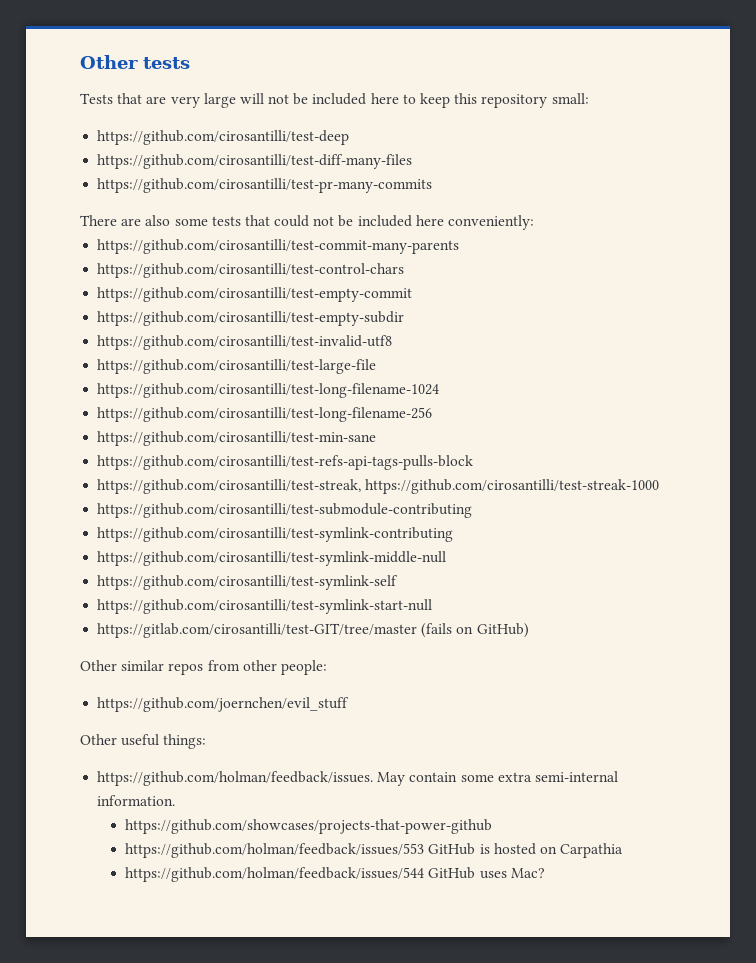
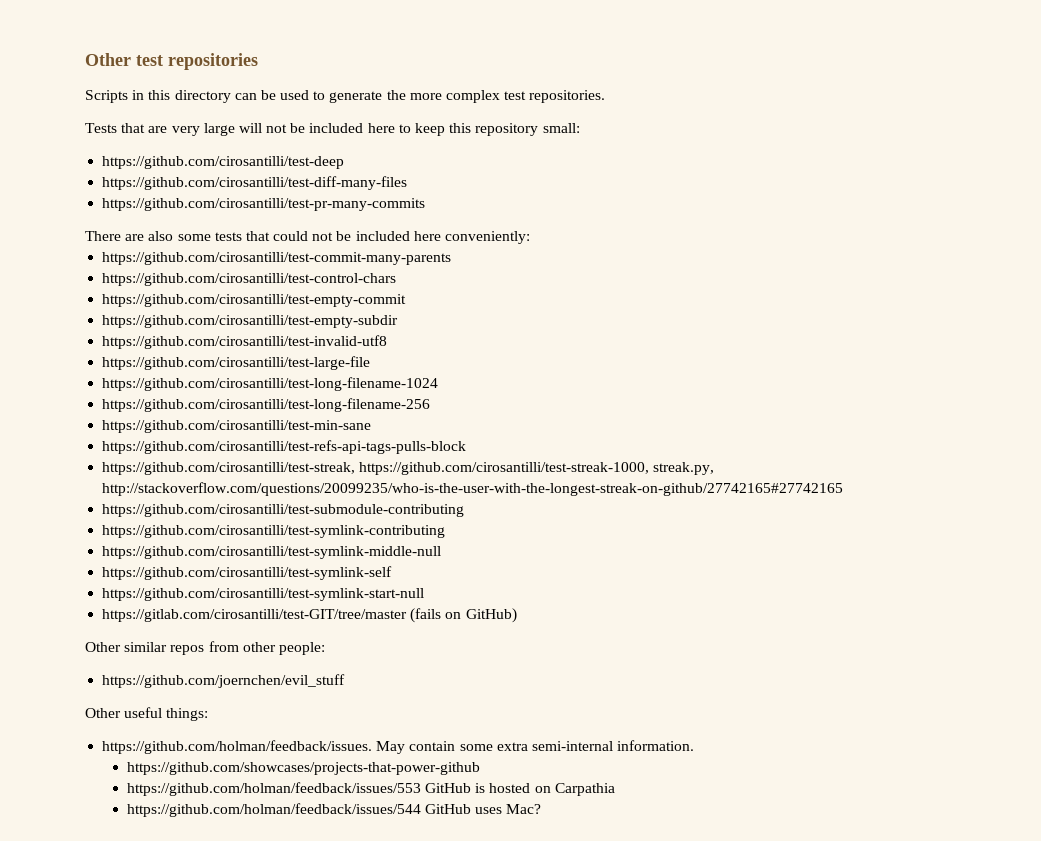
- Other tests
+ Other test repositories
+ Scripts in this directory can be used to generate the more complex test repositories.
- https://github.com/cirosantilli/test-streak, https://github.com/cirosantilli/test-streak-1000
+ https://github.com/cirosantilli/test-streak, https://github.com/cirosantilli/test-streak-1000, streak.py, http://stackoverflow.com/questions/20099235/who-is-the-user-with-the-longest-streak-on-github/27742165#27742165

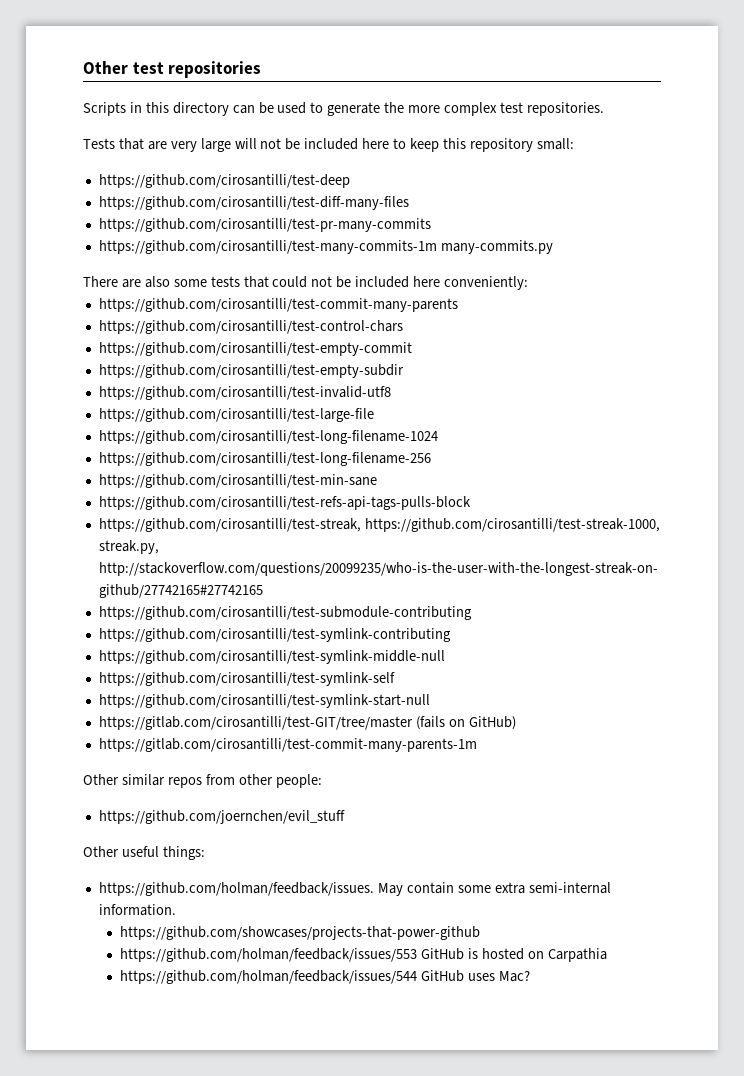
+ https://github.com/cirosantilli/test-many-commits-1m many-commits.py
+ https://gitlab.com/cirosantilli/test-commit-many-parents-1m

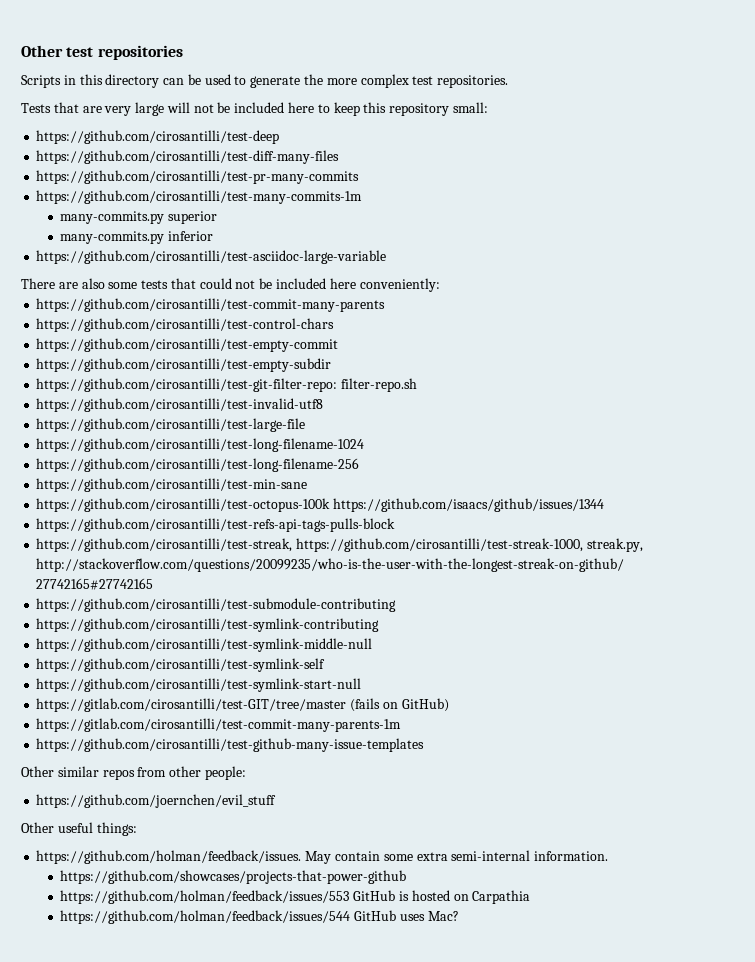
- https://github.com/cirosantilli/test-many-commits-1m many-commits.py
+ https://github.com/cirosantilli/test-many-commits-1m
+ many-commits.py superior
+ many-commits.py inferior
+ https://github.com/cirosantilli/test-asciidoc-large-variable
+ https://github.com/cirosantilli/test-git-filter-repo: filter-repo.sh
+ https://github.com/cirosantilli/test-octopus-100k https://github.com/isaacs/github/issues/1344
+ https://github.com/cirosantilli/test-github-many-issue-templates

